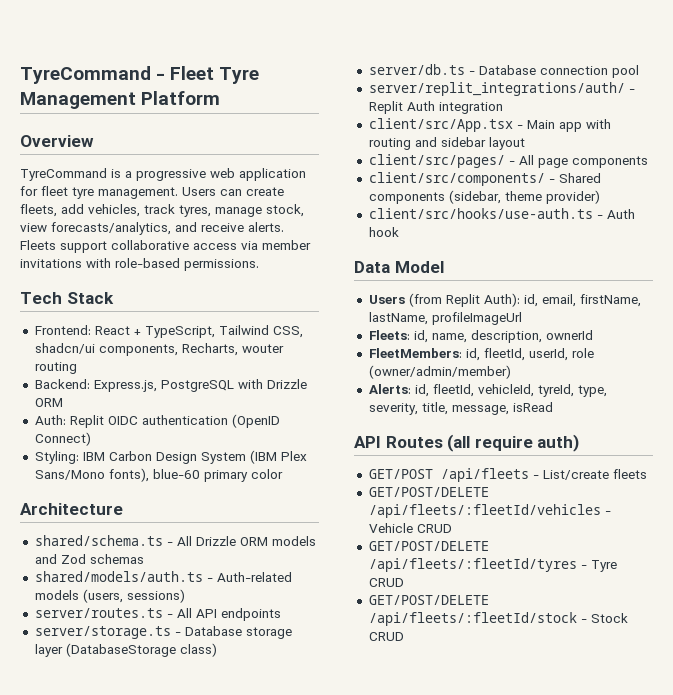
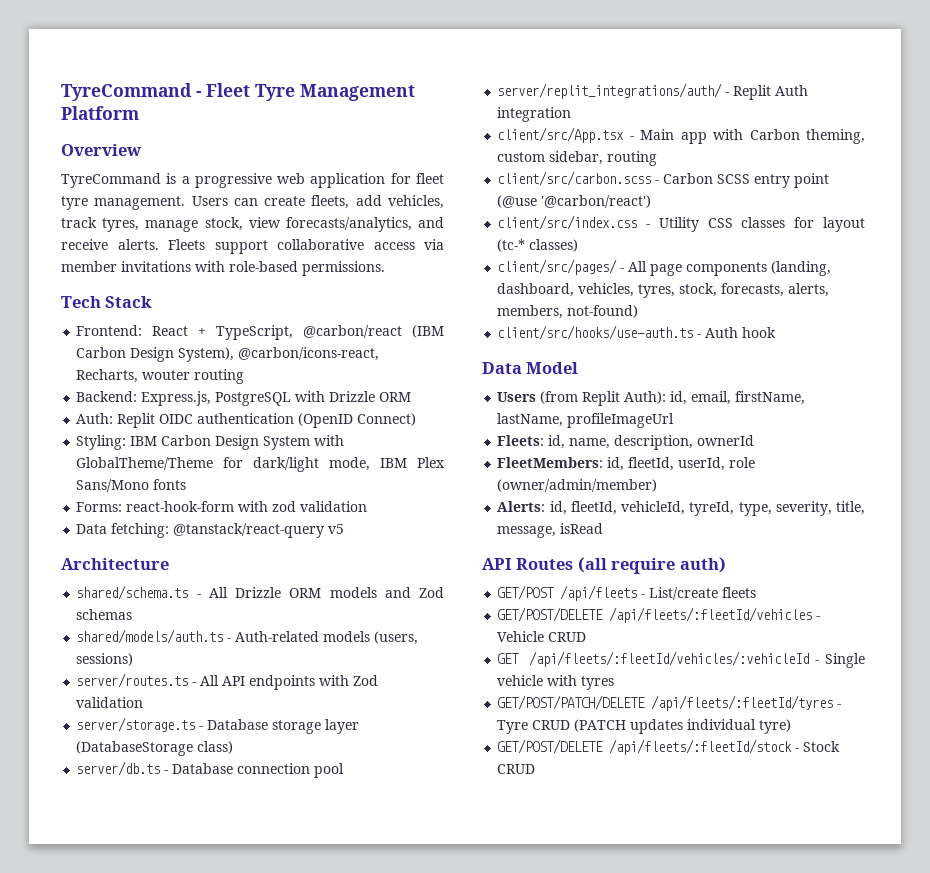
- Frontend: React + TypeScript, Tailwind CSS, shadcn/ui components, Recharts, wouter routing
+ Frontend: React + TypeScript, @carbon/react (IBM Carbon Design System), @carbon/icons-react, Recharts, wouter routing
- Styling: IBM Carbon Design System (IBM Plex Sans/Mono fonts), blue-60 primary color
+ Styling: IBM Carbon Design System with GlobalTheme/Theme for dark/light mode, IBM Plex Sans/Mono fonts
+ Forms: react-hook-form with zod validation
+ Data fetching: @tanstack/react-query v5
- server/routes.ts - All API endpoints
+ server/routes.ts - All API endpoints with Zod validation
- client/src/App.tsx - Main app with routing and sidebar layout
+ client/src/App.tsx - Main app with Carbon theming, custom sidebar, routing
+ client/src/carbon.scss - Carbon SCSS entry point (@use '@carbon/react')
+ client/src/index.css - Utility CSS classes for layout (tc-* classes)
- client/src/pages/ - All page components
- client/src/components/ - Shared components (sidebar, theme provider)
+ client/src/pages/ - All page components (landing, dashboard, vehicles, tyres, stock, forecasts, alerts, members, not-found)
- GET/POST/DELETE /api/fleets/:fleetId/tyres - Tyre CRUD
+ GET /api/fleets/:fleetId/vehicles/:vehicleId - Single vehicle with tyres
+ GET/POST/PATCH/DELETE /api/fleets/:fleetId/tyres - Tyre CRUD (PATCH updates individual tyre)

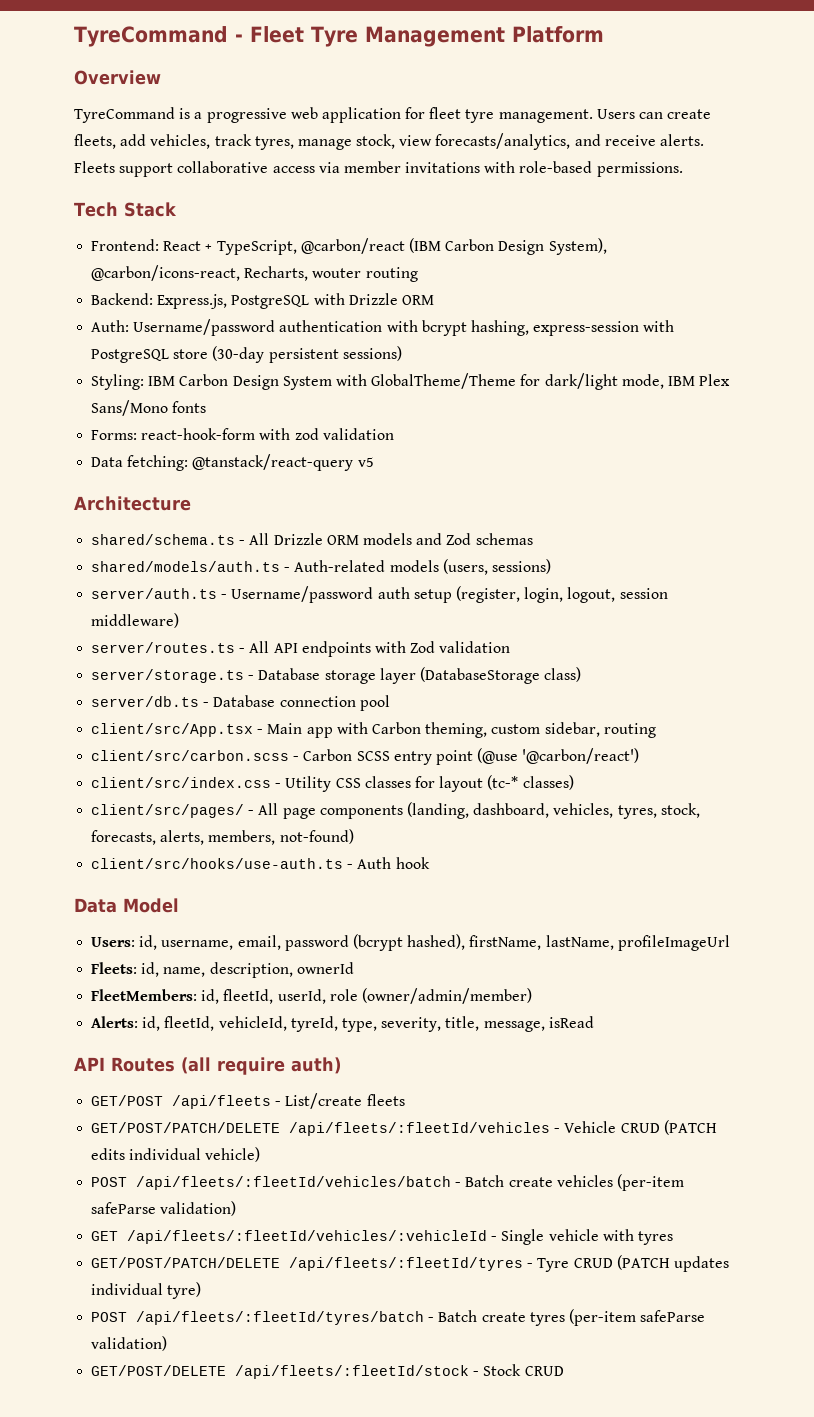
- Auth: Replit OIDC authentication (OpenID Connect)
+ Auth: Username/password authentication with bcrypt hashing, express-session with PostgreSQL store (30-day persistent sessions)
+ server/auth.ts - Username/password auth setup (register, login, logout, session middleware)
- server/replit_integrations/auth/ - Replit Auth integration
- Users (from Replit Auth): id, email, firstName, lastName, profileImageUrl
+ Users: id, username, email, password (bcrypt hashed), firstName, lastName, profileImageUrl
- GET/POST/DELETE /api/fleets/:fleetId/vehicles - Vehicle CRUD
+ GET/POST/PATCH/DELETE /api/fleets/:fleetId/vehicles - Vehicle CRUD (PATCH edits individual vehicle)
+ POST /api/fleets/:fleetId/vehicles/batch - Batch create vehicles (per-item safeParse validation)
+ POST /api/fleets/:fleetId/tyres/batch - Batch create tyres (per-item safeParse validation)

